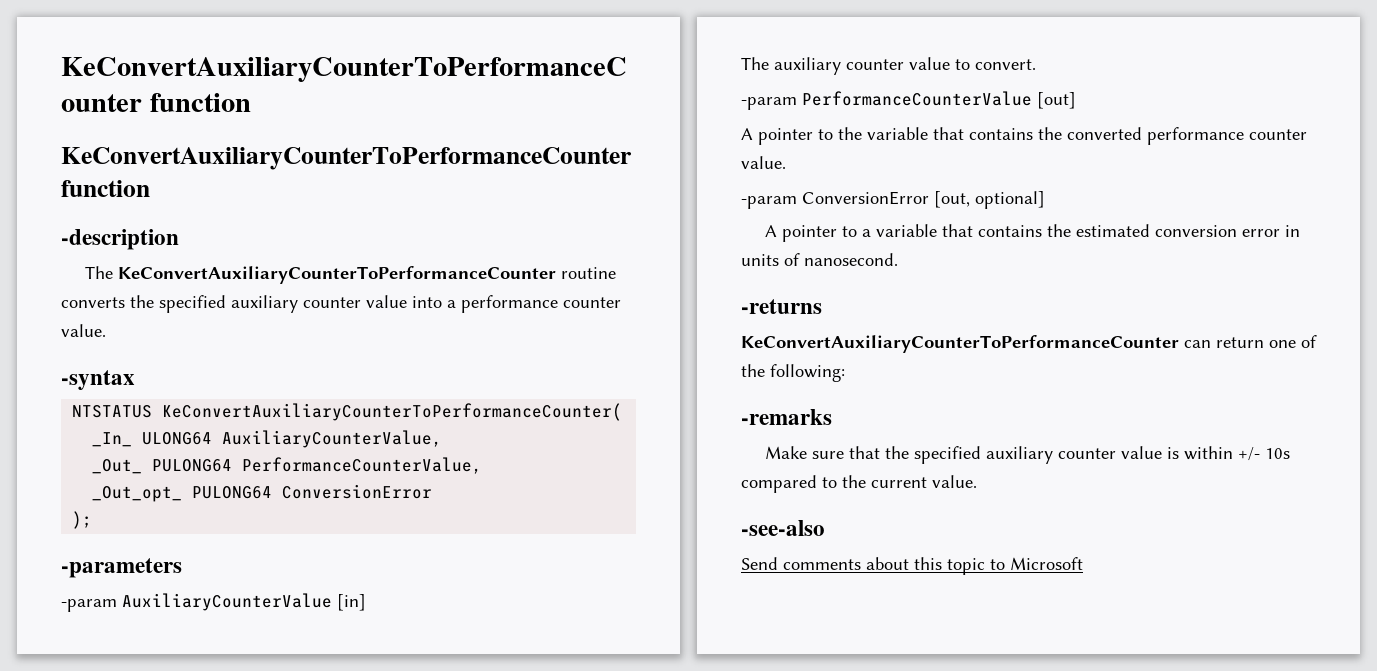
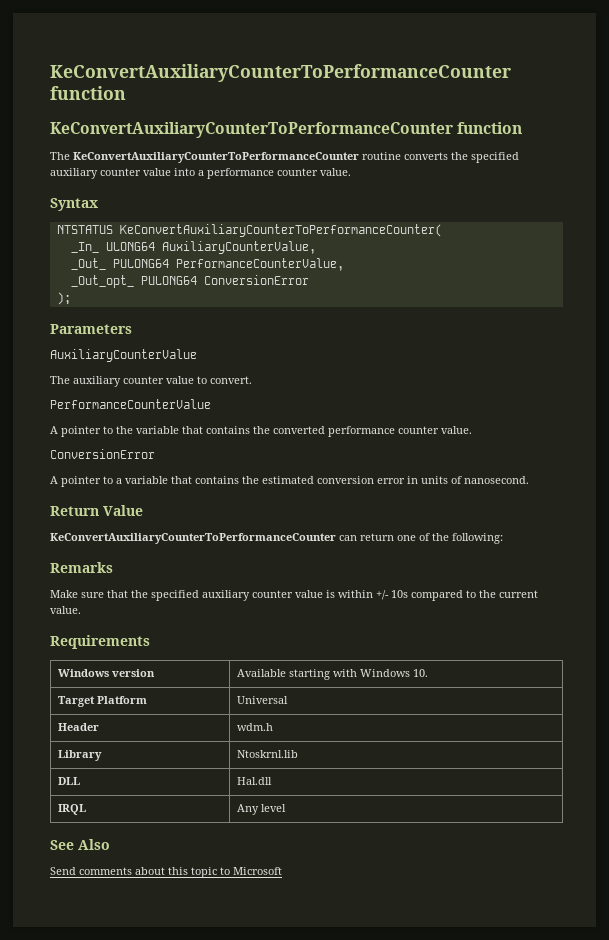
- -description
- -syntax
+ Syntax
- -parameters
- -param AuxiliaryCounterValue [in]
+ Parameters
+ AuxiliaryCounterValue
- -param PerformanceCounterValue [out]
+ PerformanceCounterValue
  A pointer to the variable that contains the converted performance counter value.
- -param ConversionError [out, optional]
+ ConversionError
- -returns
+ Return Value
- -remarks
+ Remarks
- -see-also
+ Requirements
+ Windows version | Available starting with Windows 10.
+ Target Platform | Universal
+ Header | wdm.h
+ Library | Ntoskrnl.lib
+ DLL | Hal.dll
+ IRQL | Any level
+ See Also

